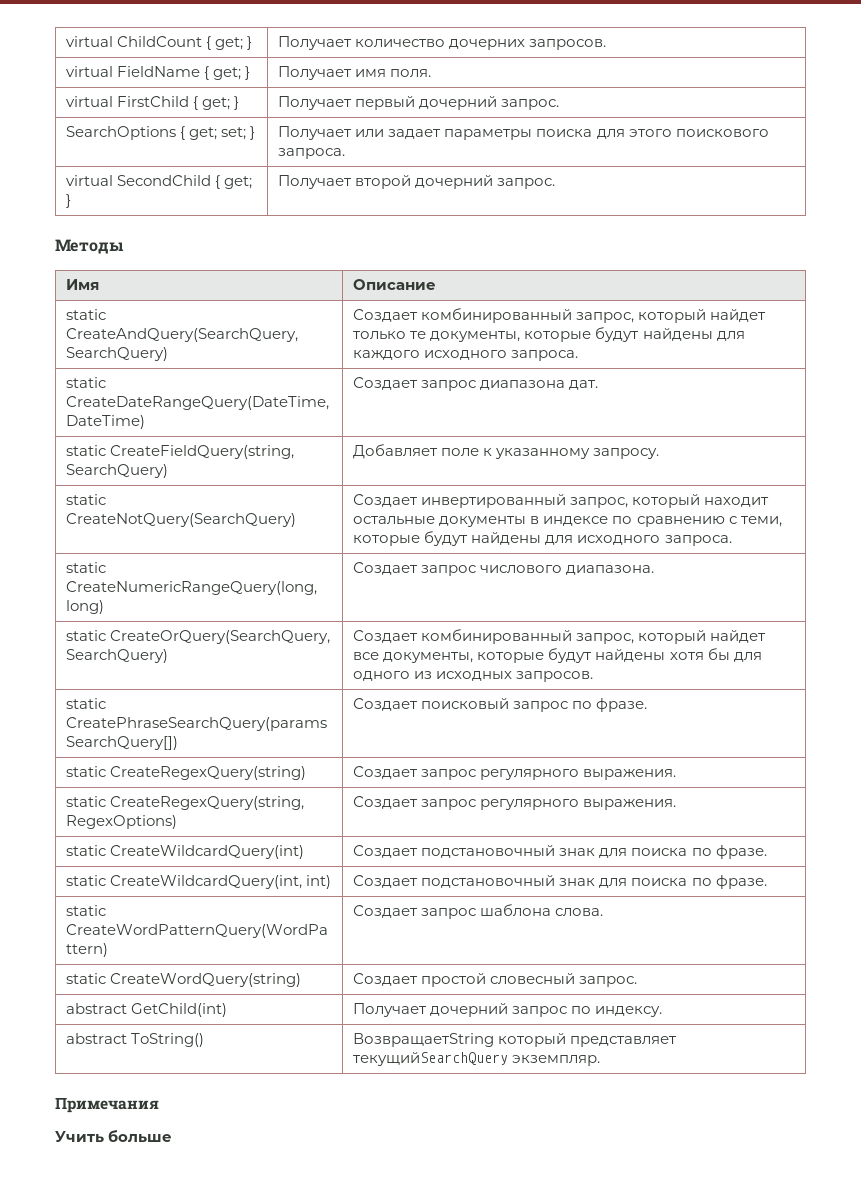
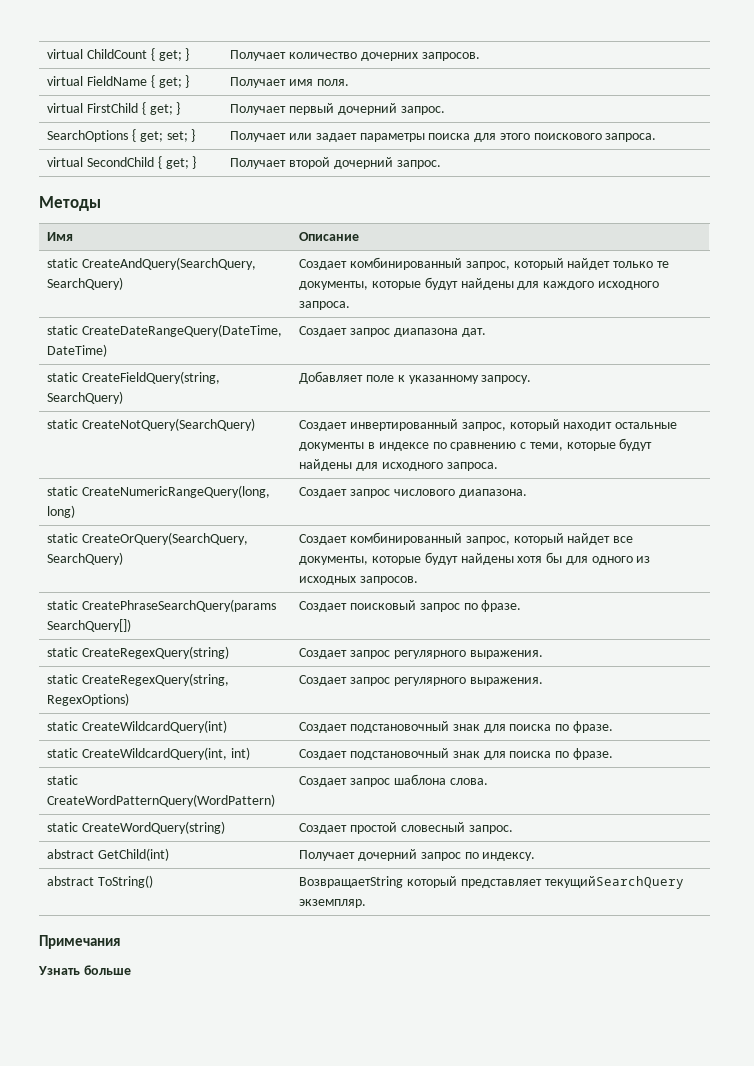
- Учить больше
+ Узнать больше

